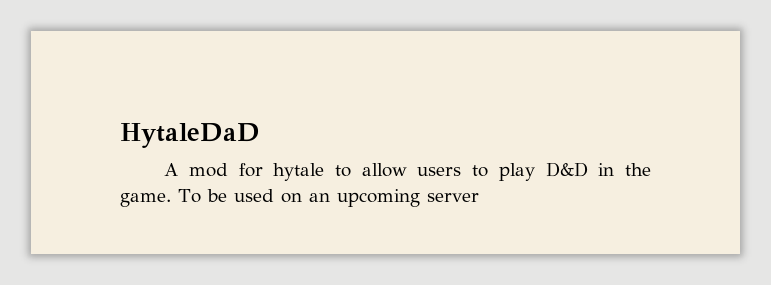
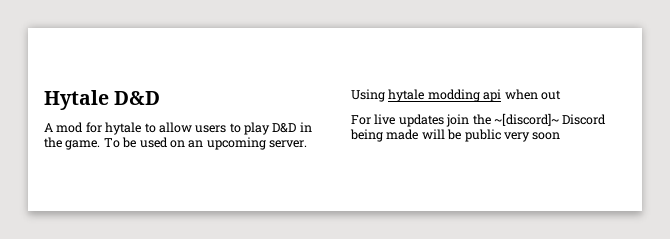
- HytaleDaD
+ Hytale D&D
- To be used on an upcoming server
+ To be used on an upcoming server. Using hytale modding api when out
+ For live updates join the ~[discord]~ Discord being made will be public very soon

